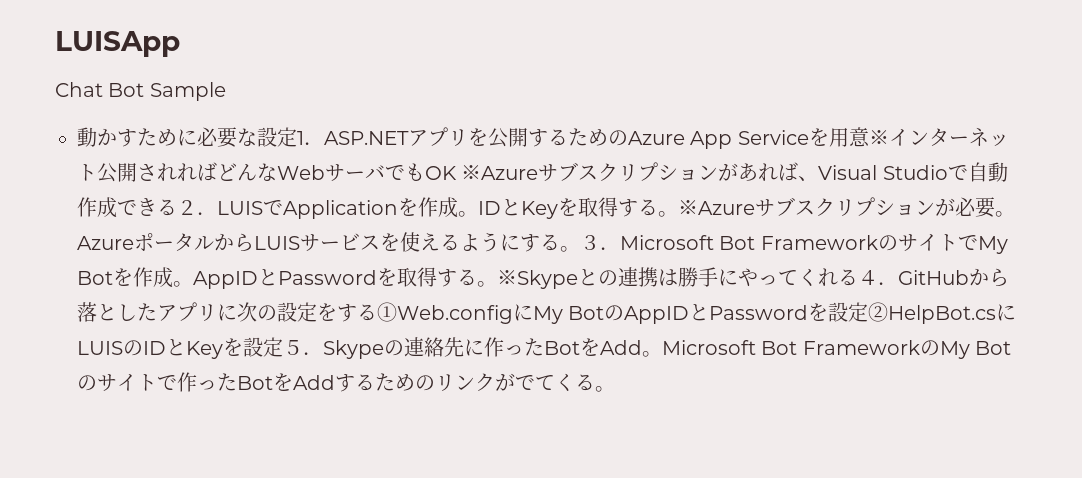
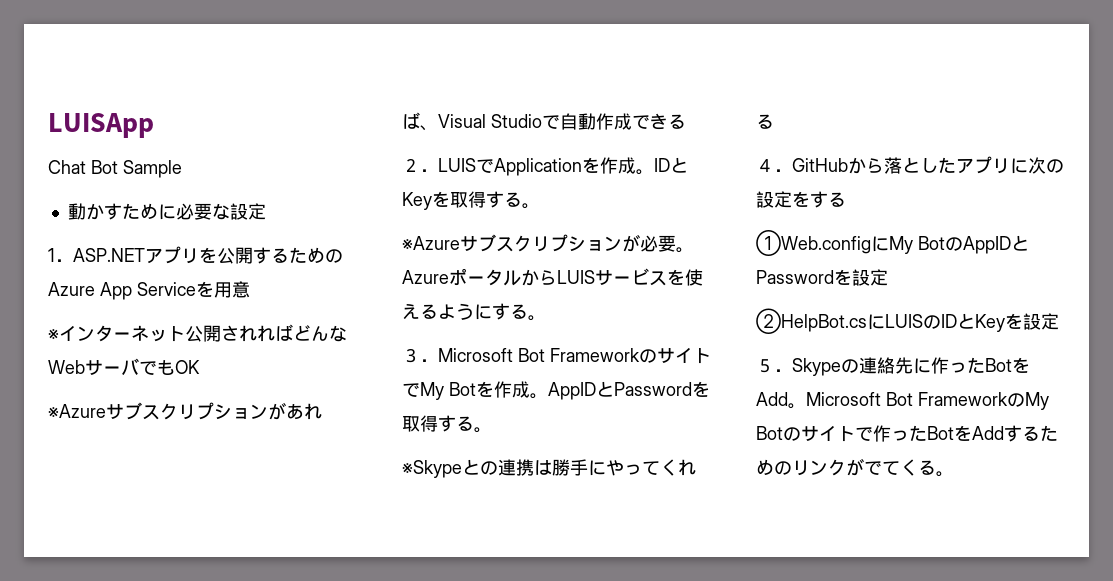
- 動かすために必要な設定1．ASP.NETアプリを公開するためのAzure App Serviceを用意※インターネット公開されればどんなWebサーバでもOK ※Azureサブスクリプションがあれば、Visual Studioで自動作成できる２．LUISでApplicationを作成。
+ 動かすために必要な設定
+ 1．ASP.NETアプリを公開するためのAzure App Serviceを用意
+ ※インターネット公開されればどんなWebサーバでもOK
+ ※Azureサブスクリプションがあれば、Visual Studioで自動作成できる
+ ２．LUISでApplicationを作成。
- IDとKeyを取得する。※Azureサブスクリプションが必要。
+ IDとKeyを取得する。
+ ※Azureサブスクリプションが必要。
- AzureポータルからLUISサービスを使えるようにする。３．Microsoft Bot FrameworkのサイトでMy Botを作成。
+ AzureポータルからLUISサービスを使えるようにする。
+ ３．Microsoft Bot FrameworkのサイトでMy Botを作成。
- AppIDとPasswordを取得する。※Skypeとの連携は勝手にやってくれる４．GitHubから落としたアプリに次の設定をする①Web.configにMy BotのAppIDとPasswordを設定②HelpBot.csにLUISのIDとKeyを設定５．Skypeの連絡先に作ったBotをAdd。
+ AppIDとPasswordを取得する。
+ ※Skypeとの連携は勝手にやってくれる
+ ４．GitHubから落としたアプリに次の設定をする
+ ①Web.configにMy BotのAppIDとPasswordを設定
+ ②HelpBot.csにLUISのIDとKeyを設定
+ ５．Skypeの連絡先に作ったBotをAdd。

